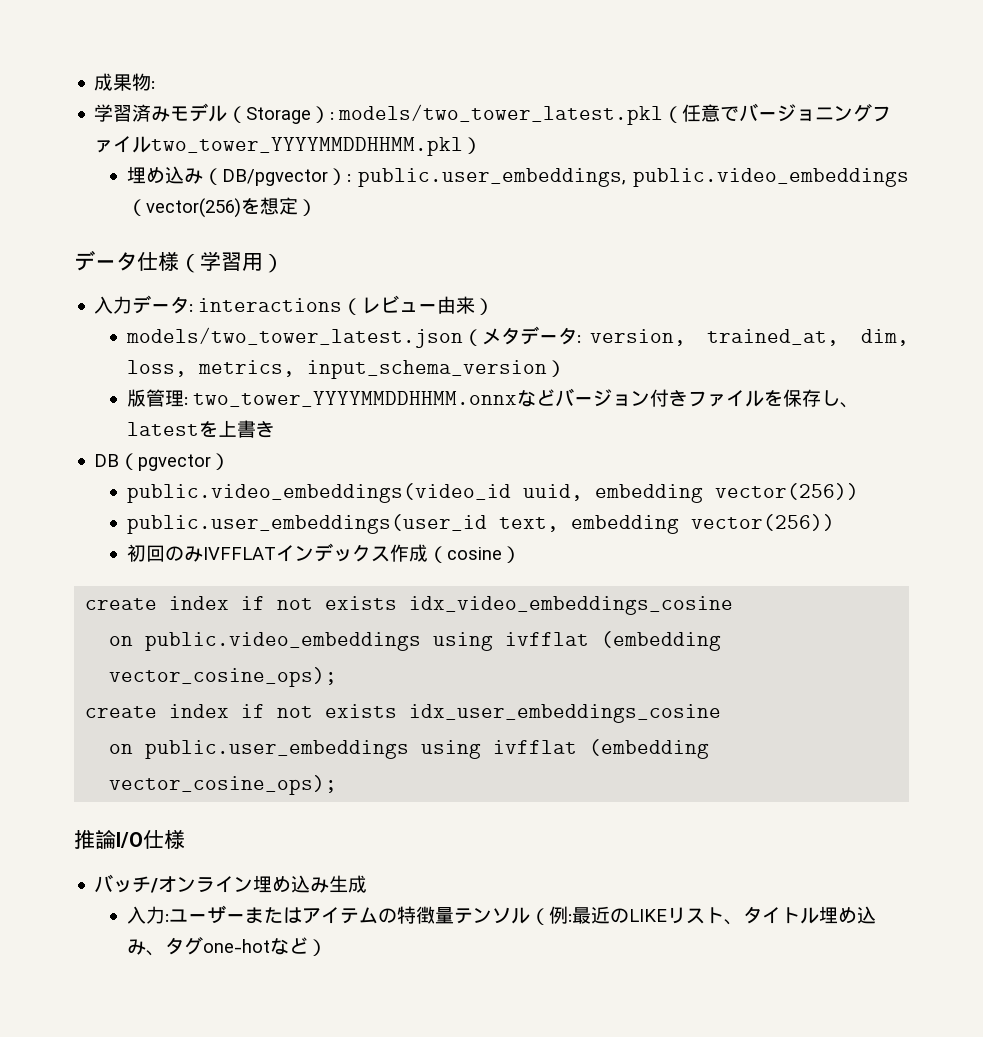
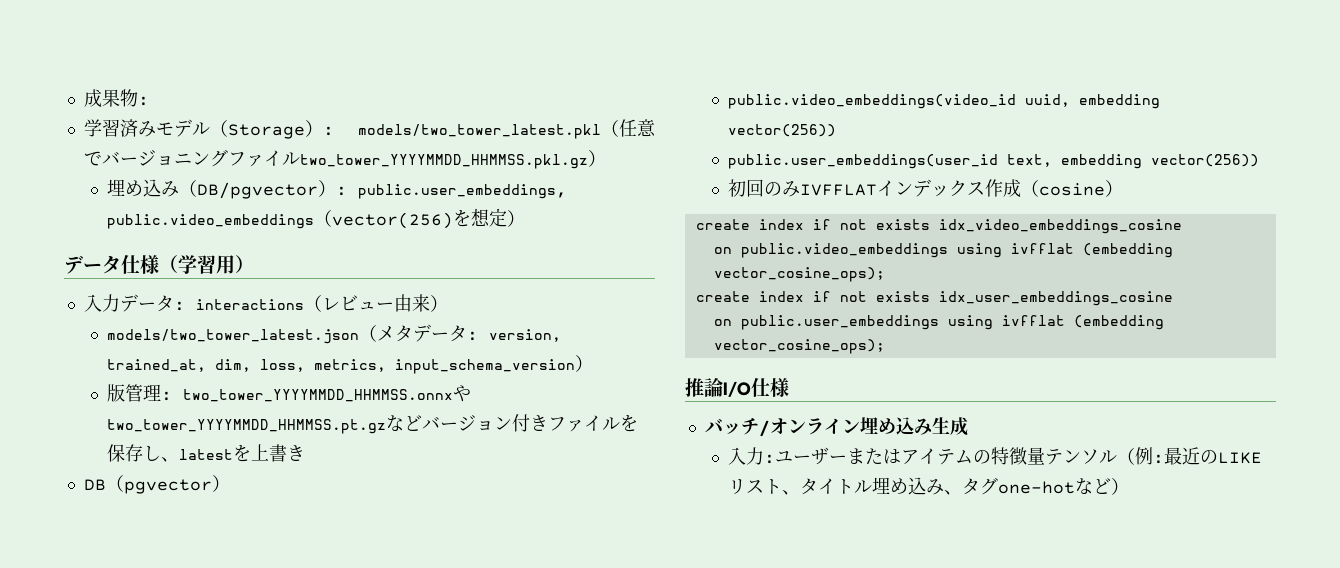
- 学習済みモデル（Storage）: models/two_tower_latest.pkl（任意でバージョニングファイルtwo_tower_YYYYMMDDHHMM.pkl）
+ 学習済みモデル（Storage）: models/two_tower_latest.pkl（任意でバージョニングファイルtwo_tower_YYYYMMDD_HHMMSS.pkl.gz）
- 版管理: two_tower_YYYYMMDDHHMM.onnxなどバージョン付きファイルを保存し、latestを上書き
+ 版管理: two_tower_YYYYMMDD_HHMMSS.onnxやtwo_tower_YYYYMMDD_HHMMSS.pt.gzなどバージョン付きファイルを保存し、latestを上書き

